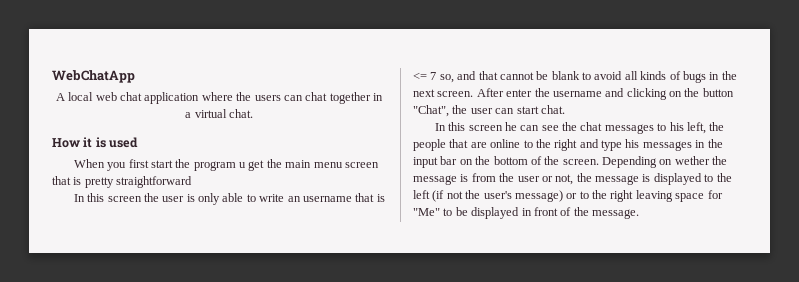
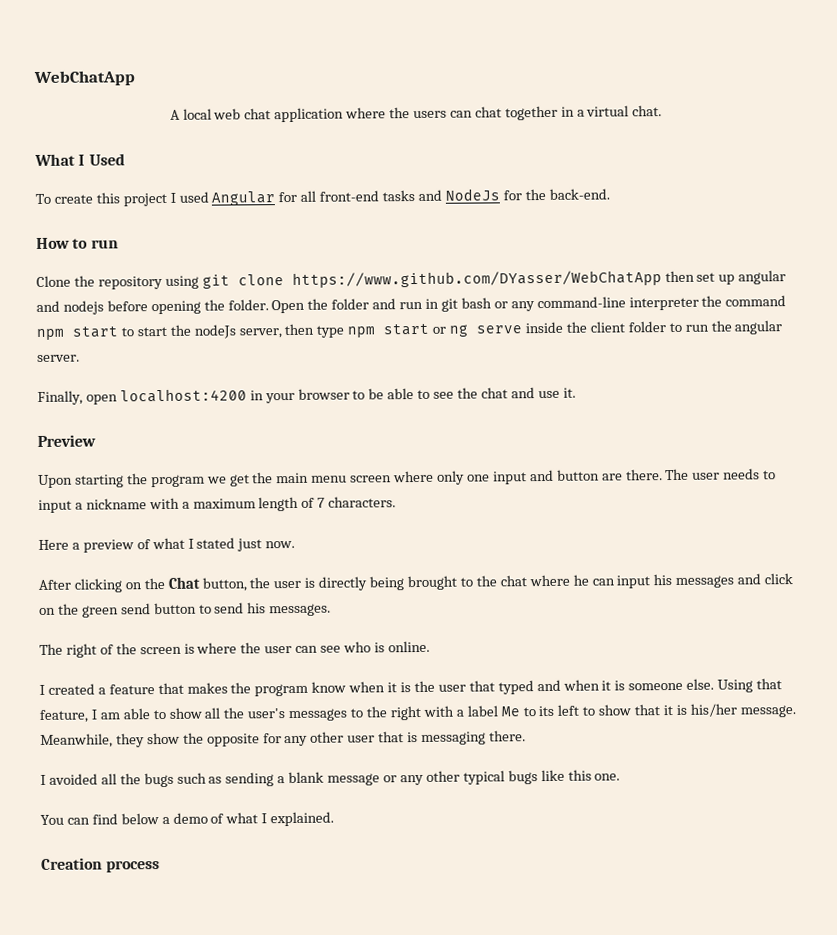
- How it is used
- When you first start the program u get the main menu screen that is pretty straightforward
- In this screen the user is only able to write an username that is <= 7 so, and that cannot be blank to avoid all kinds of bugs in the next screen. After enter the username and clicking on the button "Chat", the user can start chat.
- In this screen he can see the chat messages to his left, the people that are online to the right and type his messages in the input bar on the bottom of the screen. Depending on wether the message is from the user or not, the message is displayed to the left (if not the user's message) or to the right leaving space for "Me" to be displayed in front of the message.
+ What I Used
+ To create this project I used Angular for all front-end tasks and NodeJs for the back-end.
+ How to run
+ Clone the repository using git clone https://www.github.com/DYasser/WebChatApp then set up angular and nodejs before opening the folder. Open the folder and run in git bash or any command-line interpreter the command npm start to start the nodeJs server, then type npm start or ng serve inside the client folder to run the angular server.
+ Finally, open localhost:4200 in your browser to be able to see the chat and use it.
+ Preview
+ Upon starting the program we get the main menu screen where only one input and button are there. The user needs to input a nickname with a maximum length of 7 characters.
+ Here a preview of what I stated just now.
+ After clicking on the Chat button, the user is directly being brought to the chat where he can input his messages and click on the green send button to send his messages.
+ The right of the screen is where the user can see who is online.
+ I created a feature that makes the program know when it is the user that typed and when it is someone else. Using that feature, I am able to show all the user's messages to the right with a label Me to its left to show that it is his/her message. Meanwhile, they show the opposite for any other user that is messaging there.
+ I avoided all the bugs such as sending a blank message or any other typical bugs like this one.
+ You can find below a demo of what I explained.
+ Creation process

